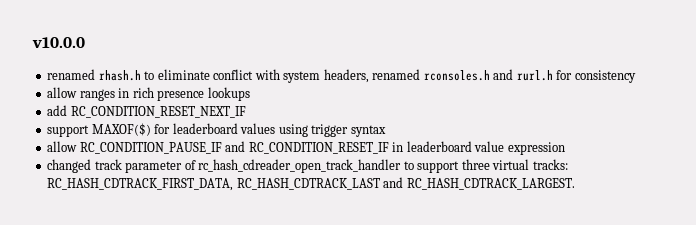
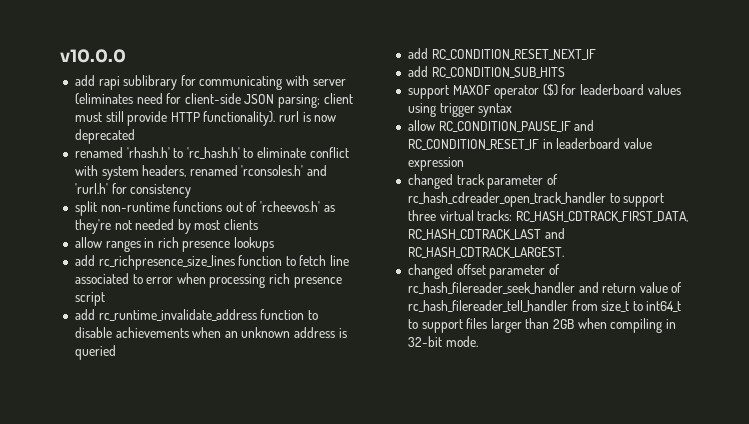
- renamed rhash.h to eliminate conflict with system headers, renamed rconsoles.h and rurl.h for consistency
+ add rapi sublibrary for communicating with server (eliminates need for client-side JSON parsing; client must still provide HTTP functionality). rurl is now deprecated
+ renamed 'rhash.h' to 'rc_hash.h' to eliminate conflict with system headers, renamed 'rconsoles.h' and 'rurl.h' for consistency
+ split non-runtime functions out of 'rcheevos.h' as they're not needed by most clients
+ add rc_richpresence_size_lines function to fetch line associated to error when processing rich presence script
+ add rc_runtime_invalidate_address function to disable achievements when an unknown address is queried
- support MAXOF($) for leaderboard values using trigger syntax
+ add RC_CONDITION_SUB_HITS
+ support MAXOF operator ($) for leaderboard values using trigger syntax
+ changed offset parameter of rc_hash_filereader_seek_handler and return value of rc_hash_filereader_tell_handler from size_t to int64_t to support files larger than 2GB when compiling in 32-bit mode.

